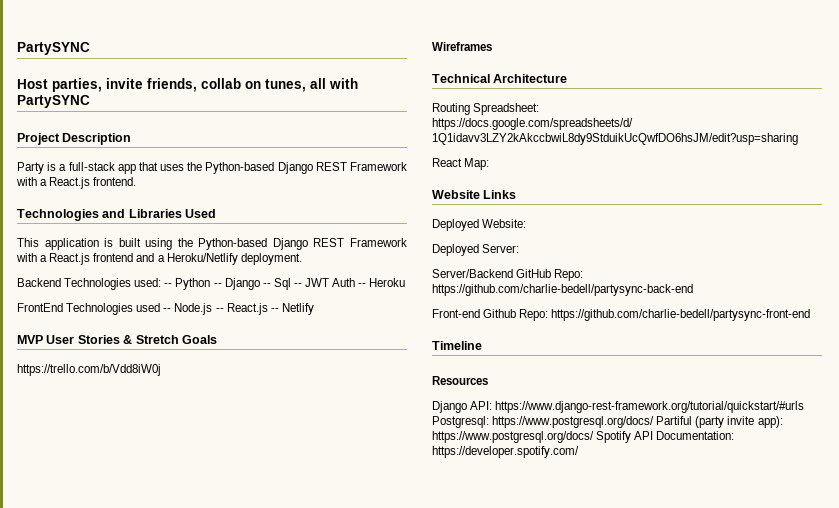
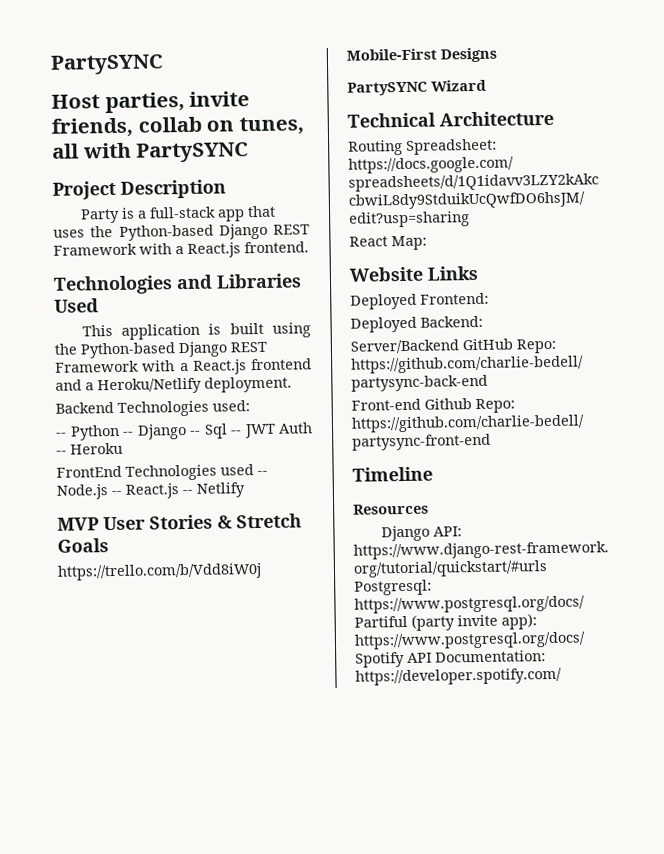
- Backend Technologies used: -- Python -- Django -- Sql -- JWT Auth -- Heroku
+ Backend Technologies used:
+ -- Python -- Django -- Sql -- JWT Auth -- Heroku
- Wireframes
+ Mobile-First Designs
+ PartySYNC Wizard
- Deployed Website:
- Deployed Server:
+ Deployed Frontend:
+ Deployed Backend:

